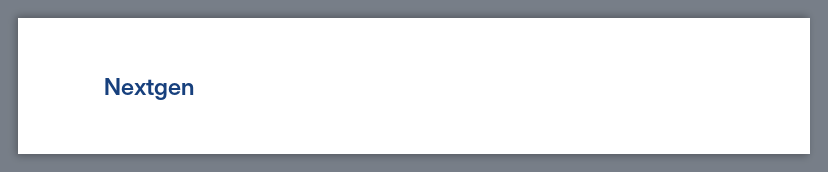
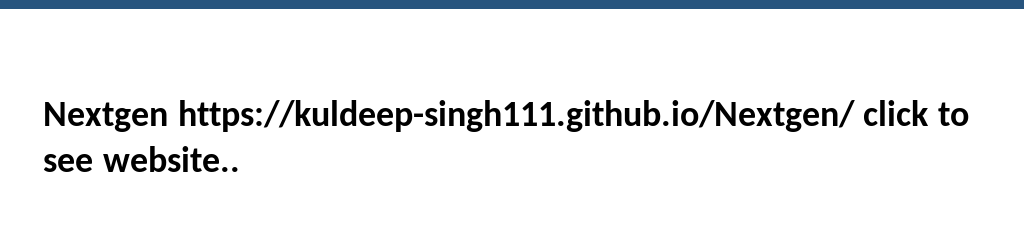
- Nextgen
+ Nextgen https://kuldeep-singh111.github.io/Nextgen/ click to see website..

